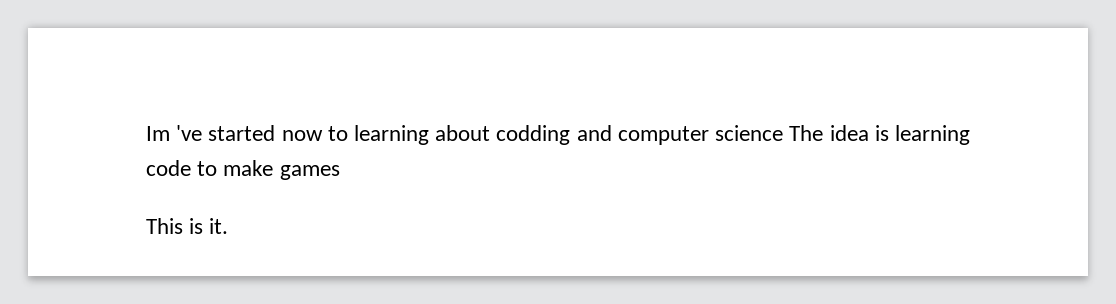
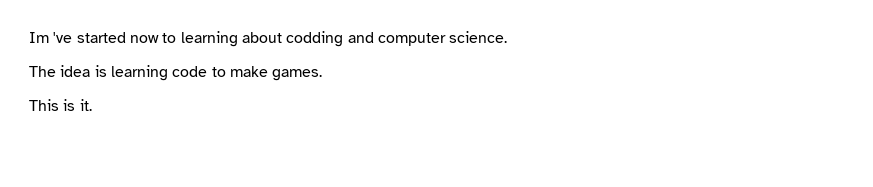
- Im 've started now to learning about codding and computer science The idea is learning code to make games
+ Im 've started now to learning about codding and computer science.
+ The idea is learning code to make games.

